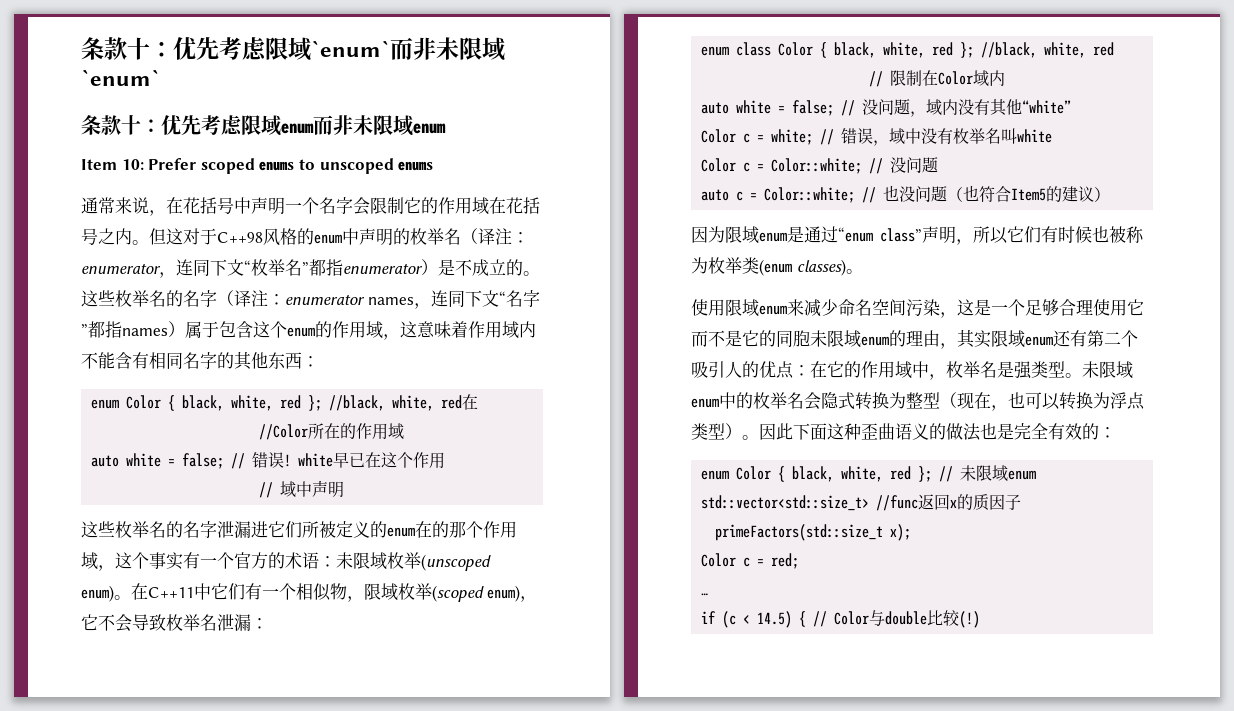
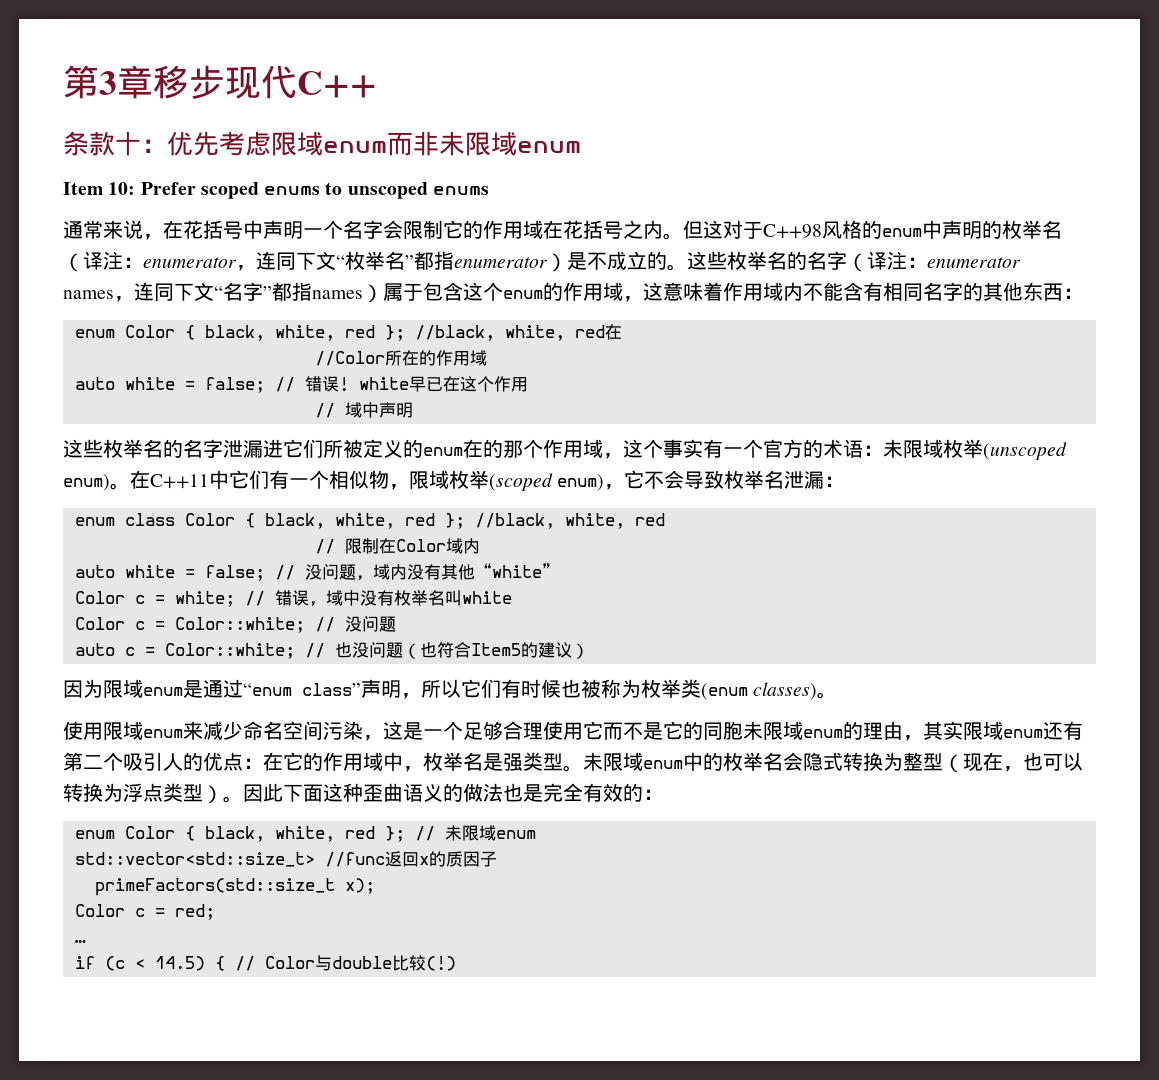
- 条款十：优先考虑限域`enum`而非未限域`enum`
+ 第3章移步现代C++

